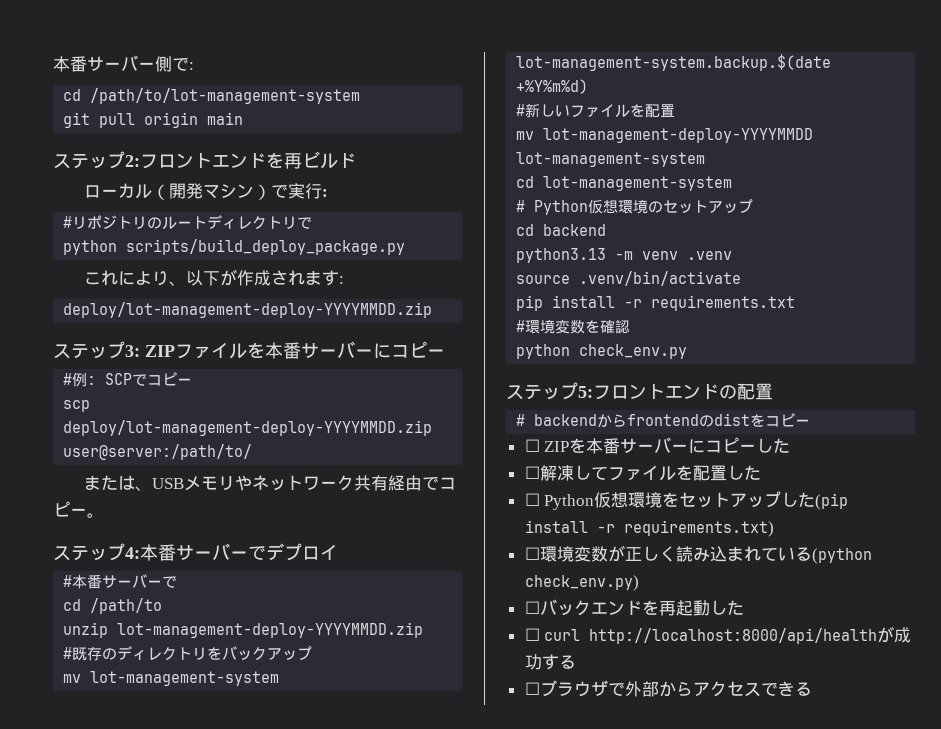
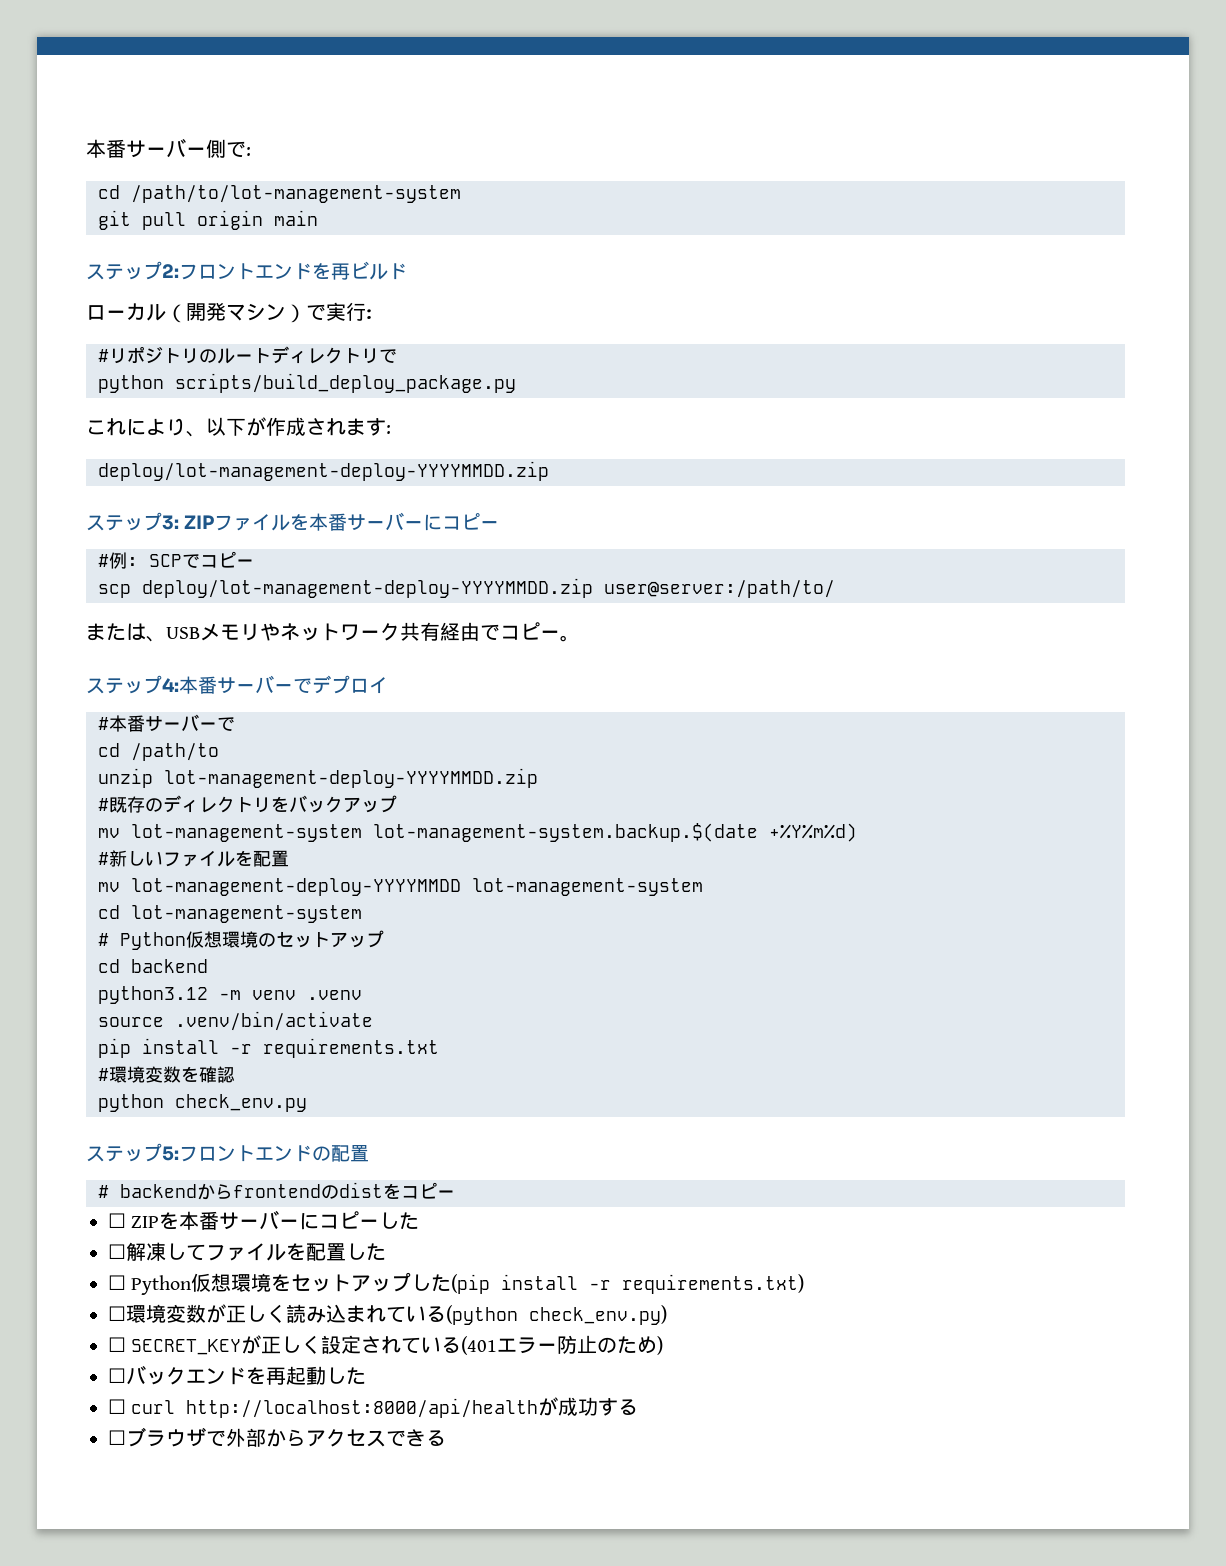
- python3.13 -m venv .venv
+ python3.12 -m venv .venv
+ ☐ SECRET_KEYが正しく設定されている(401エラー防止のため)

